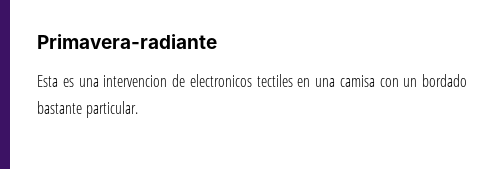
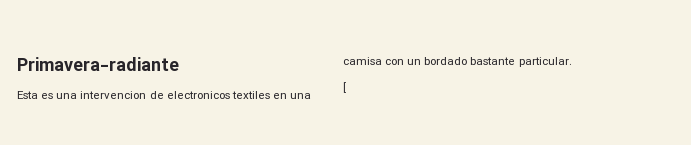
- Esta es una intervencion de electronicos tectiles en una camisa con un bordado bastante particular.
+ Esta es una intervencion de electronicos textiles en una camisa con un bordado bastante particular.
+ [

